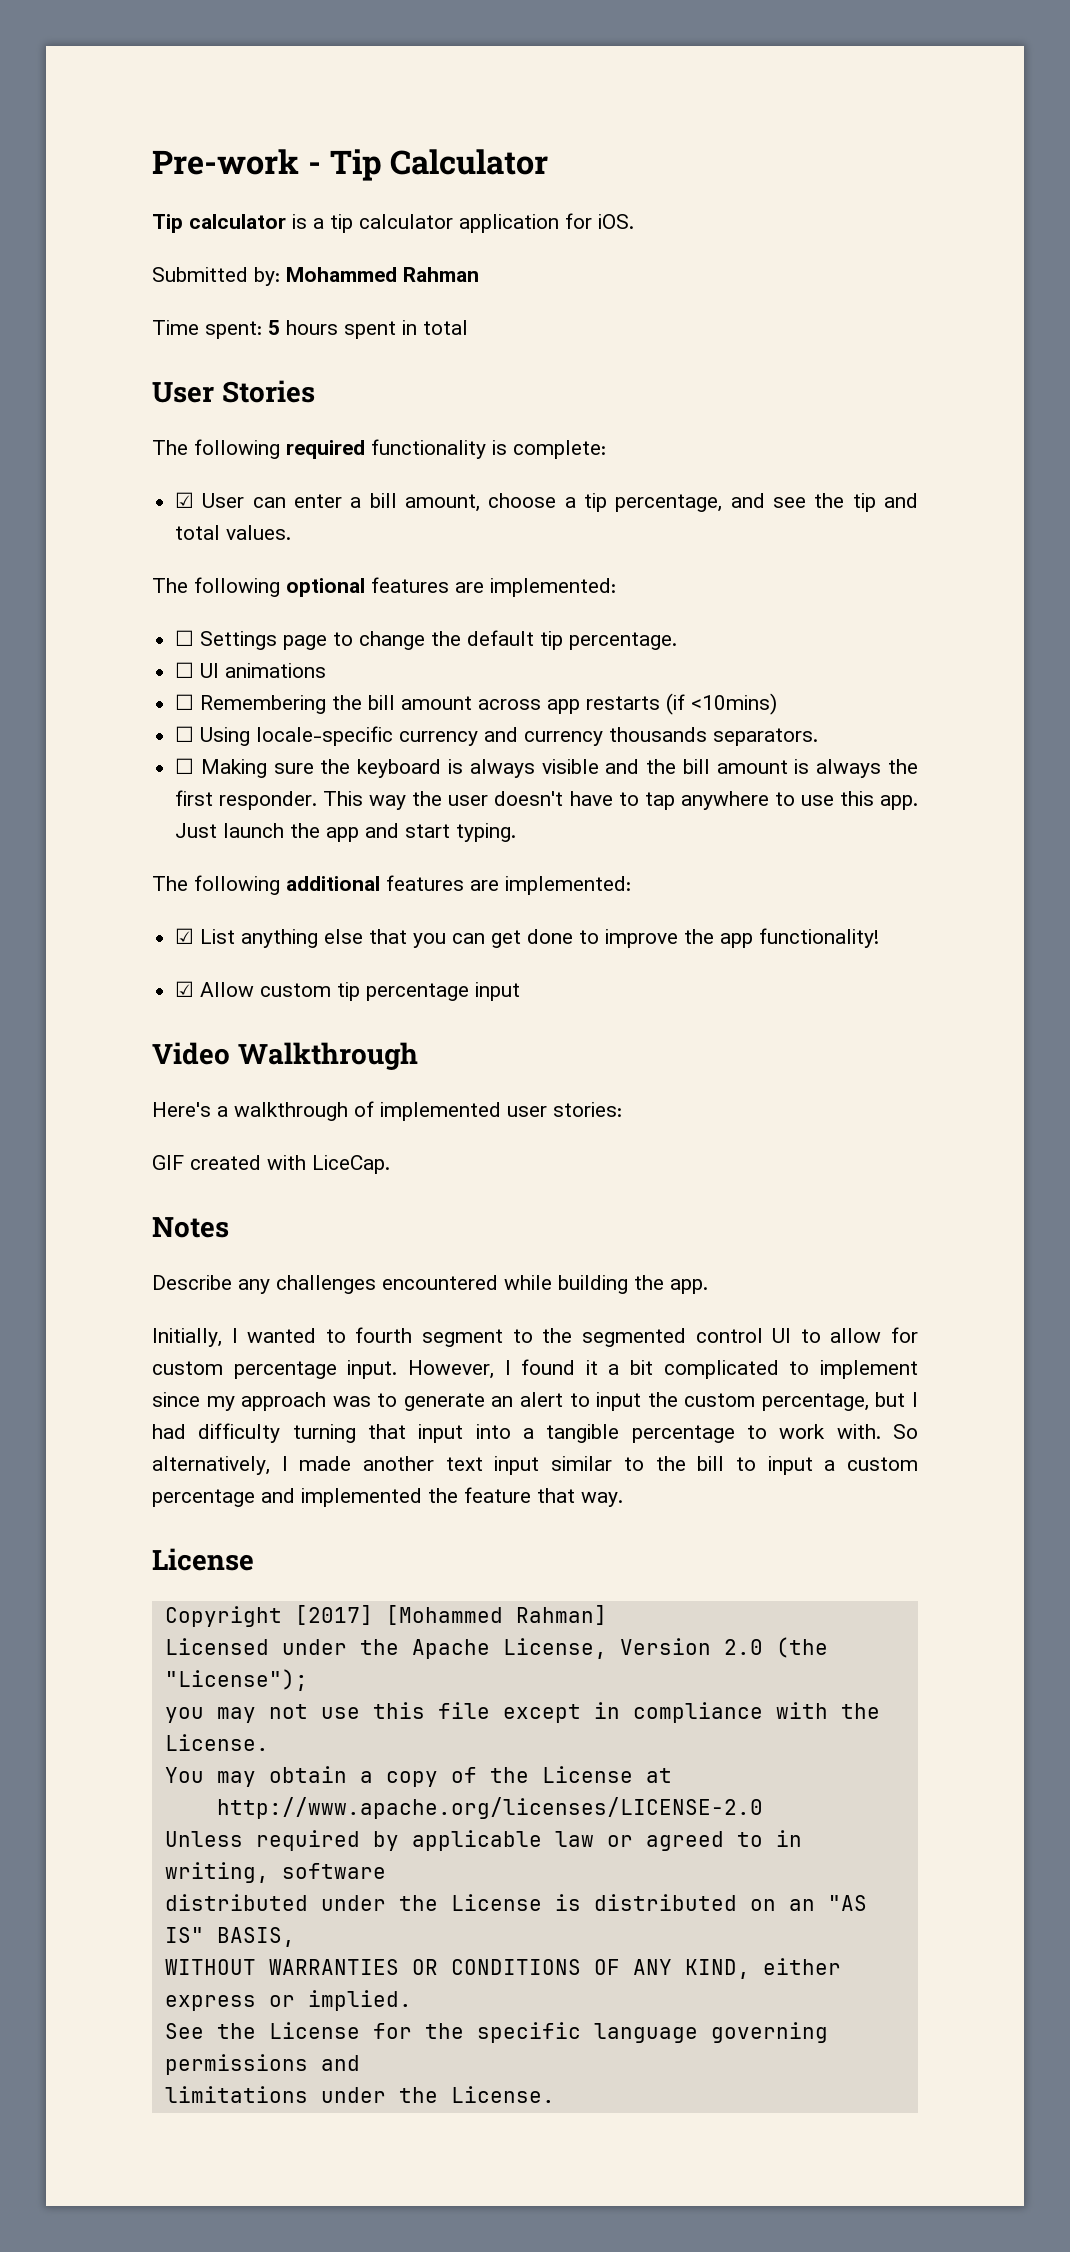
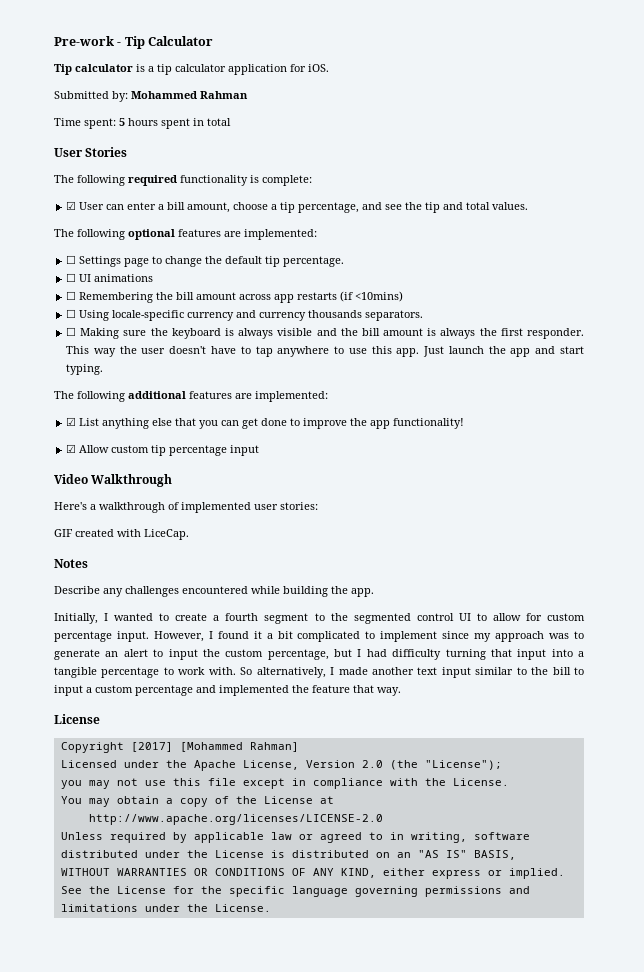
- Initially, I wanted to fourth segment to the segmented control UI to allow for custom percentage input.
+ Initially, I wanted to create a fourth segment to the segmented control UI to allow for custom percentage input.

